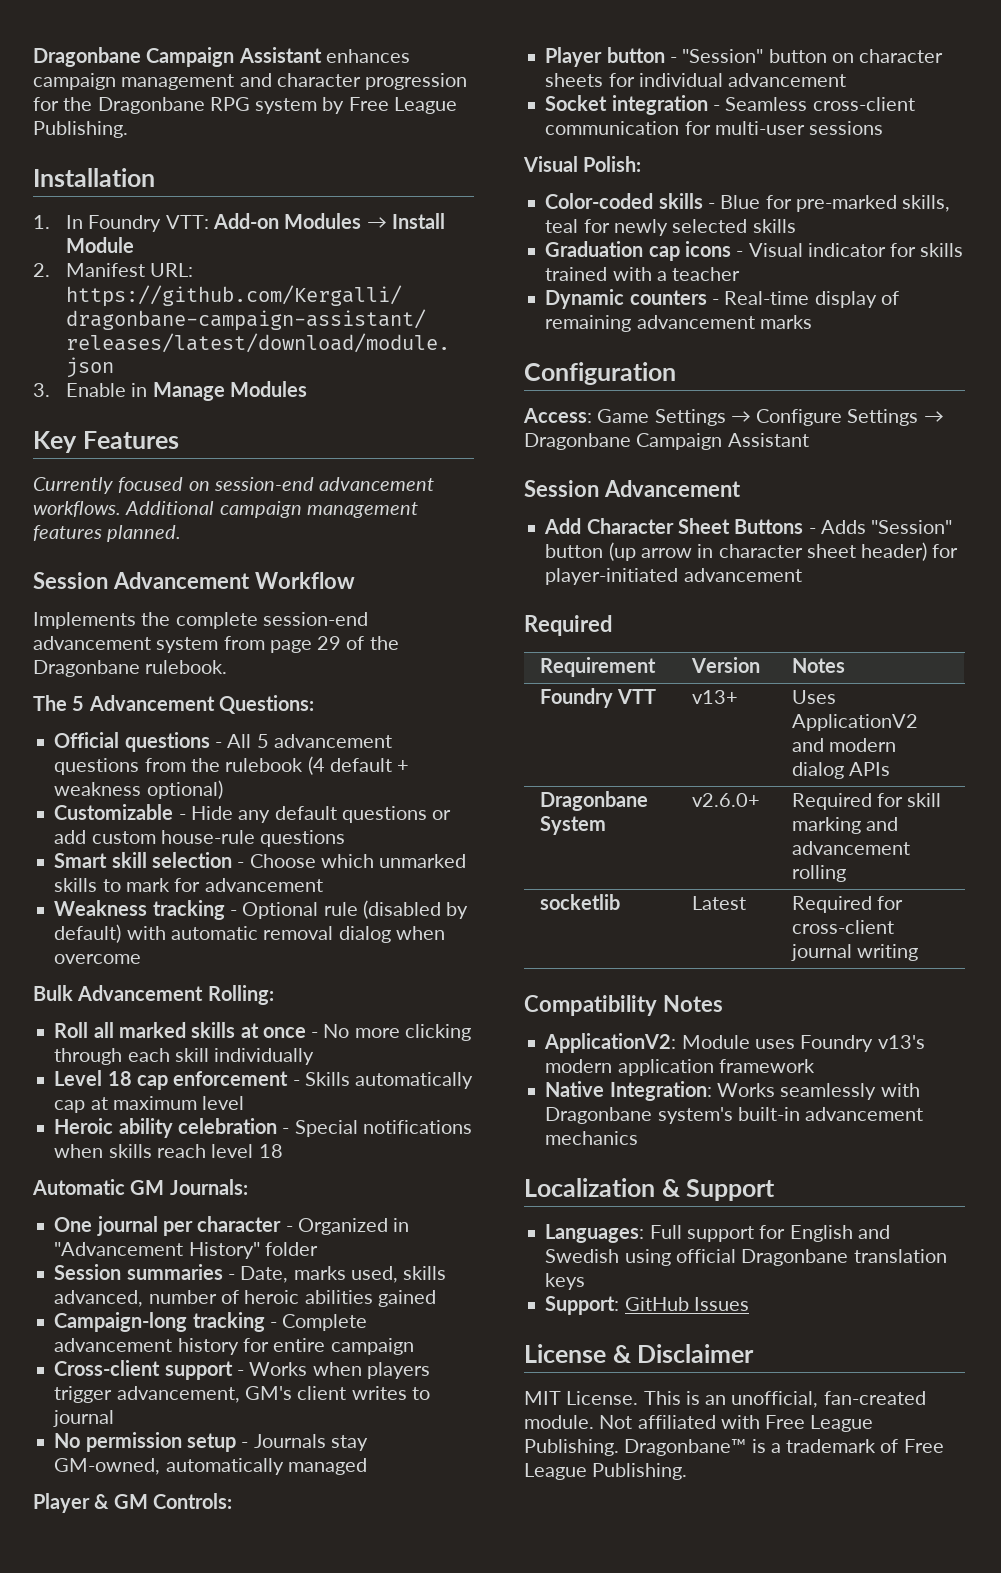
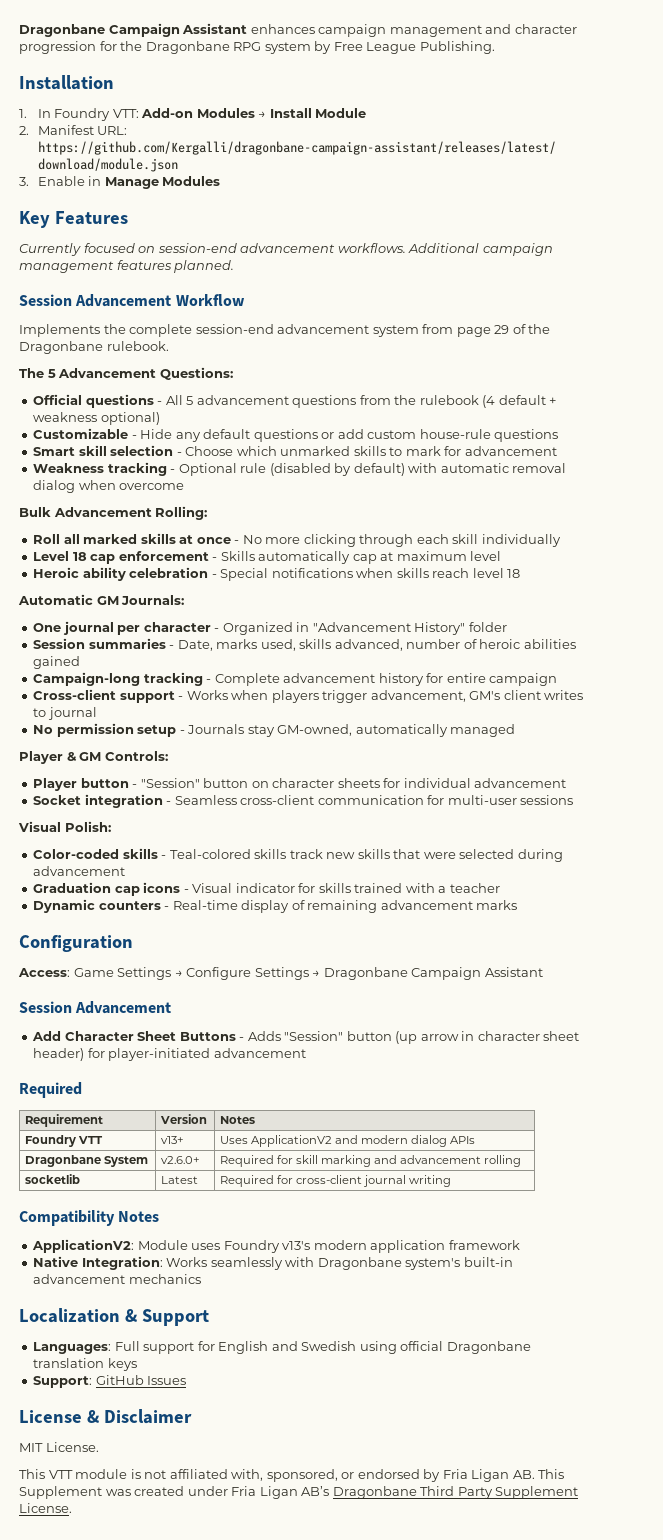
- Color-coded skills - Blue for pre-marked skills, teal for newly selected skills
+ Color-coded skills - Teal-colored skills track new skills that were selected during advancement
- MIT License. This is an unofficial, fan-created module. Not affiliated with Free League Publishing. Dragonbane™ is a trademark of Free League Publishing.
+ MIT License.
+ This VTT module is not affiliated with, sponsored, or endorsed by Fria Ligan AB. This Supplement was created under Fria Ligan AB’s Dragonbane Third Party Supplement License.

